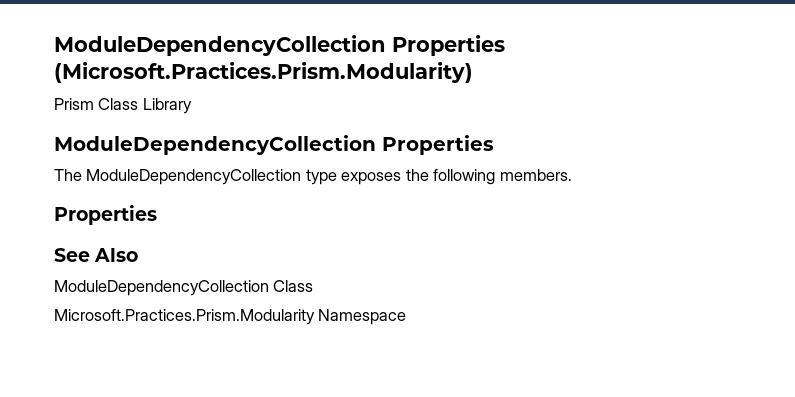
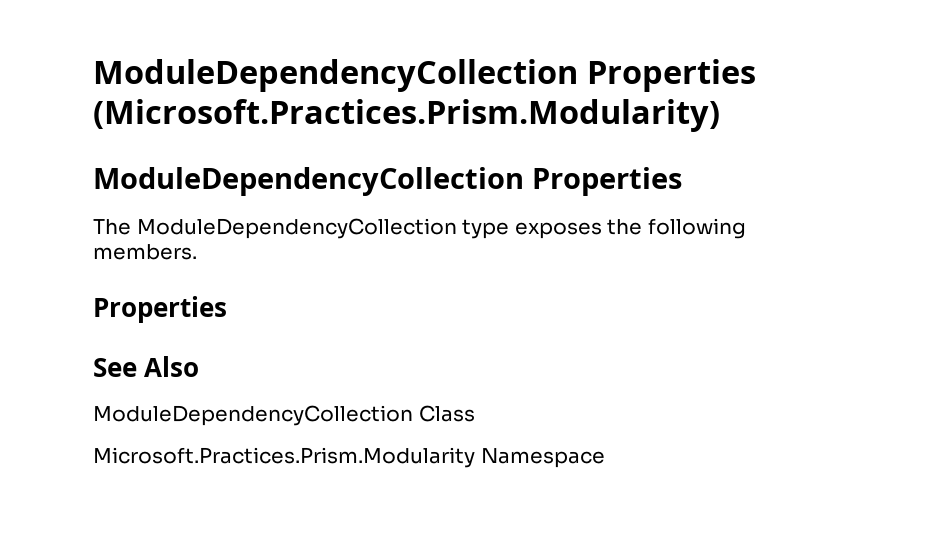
- Prism Class Library

